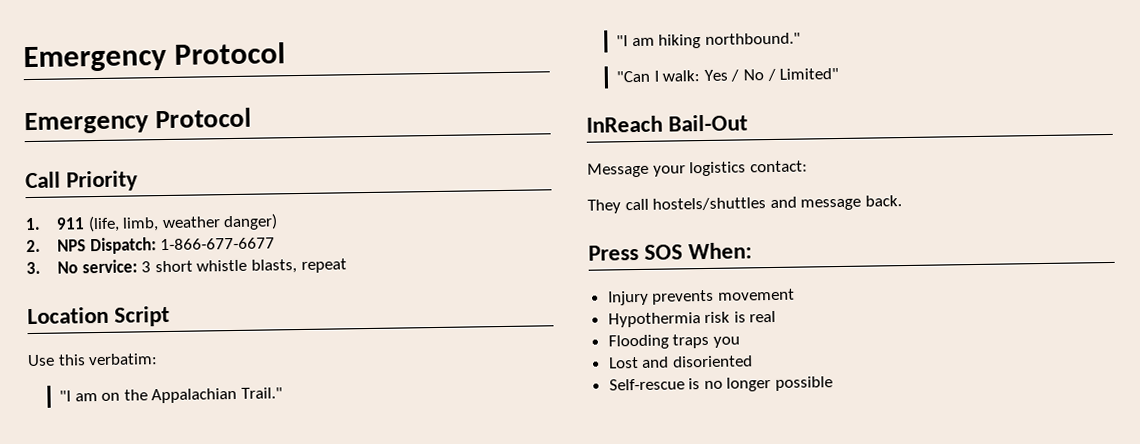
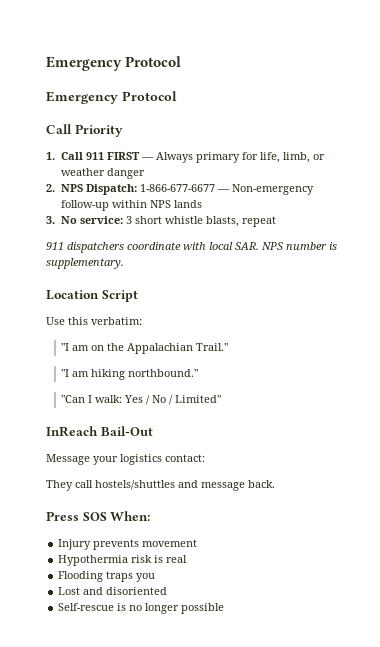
- 1. 911 (life, limb, weather danger)
- 2. NPS Dispatch: 1-866-677-6677
+ 1. Call 911 FIRST — Always primary for life, limb, or weather danger
+ 2. NPS Dispatch: 1-866-677-6677 — Non-emergency follow-up within NPS lands
+ 911 dispatchers coordinate with local SAR. NPS number is supplementary.

